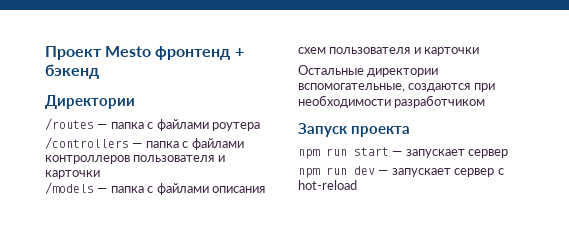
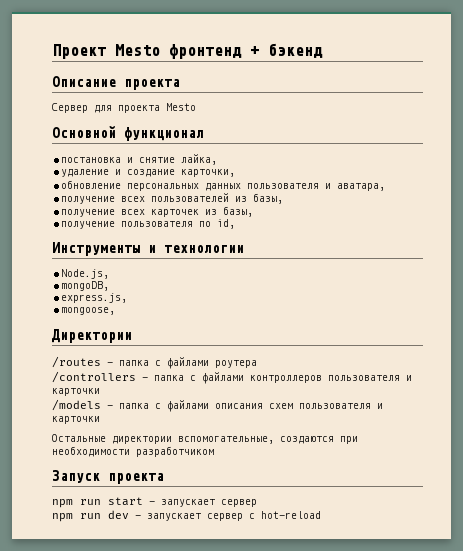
+ Описание проекта
+ Сервер для проекта Mesto
+ Основной функционал
+ постановка и снятие лайка,
+ удаление и создание карточки,
+ обновление персональных данных пользователя и аватара,
+ получение всех пользователей из базы,
+ получение всех карточек из базы,
+ получение пользователя по id,
+ Инструменты и технологии
+ Node.js,
+ mongoDB,
+ express.js,
+ mongoose,

